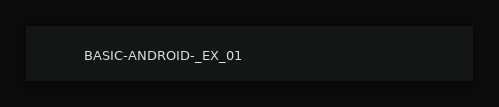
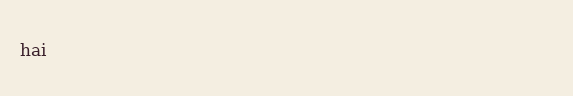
- BASIC-ANDROID-_EX_01
+ hai

